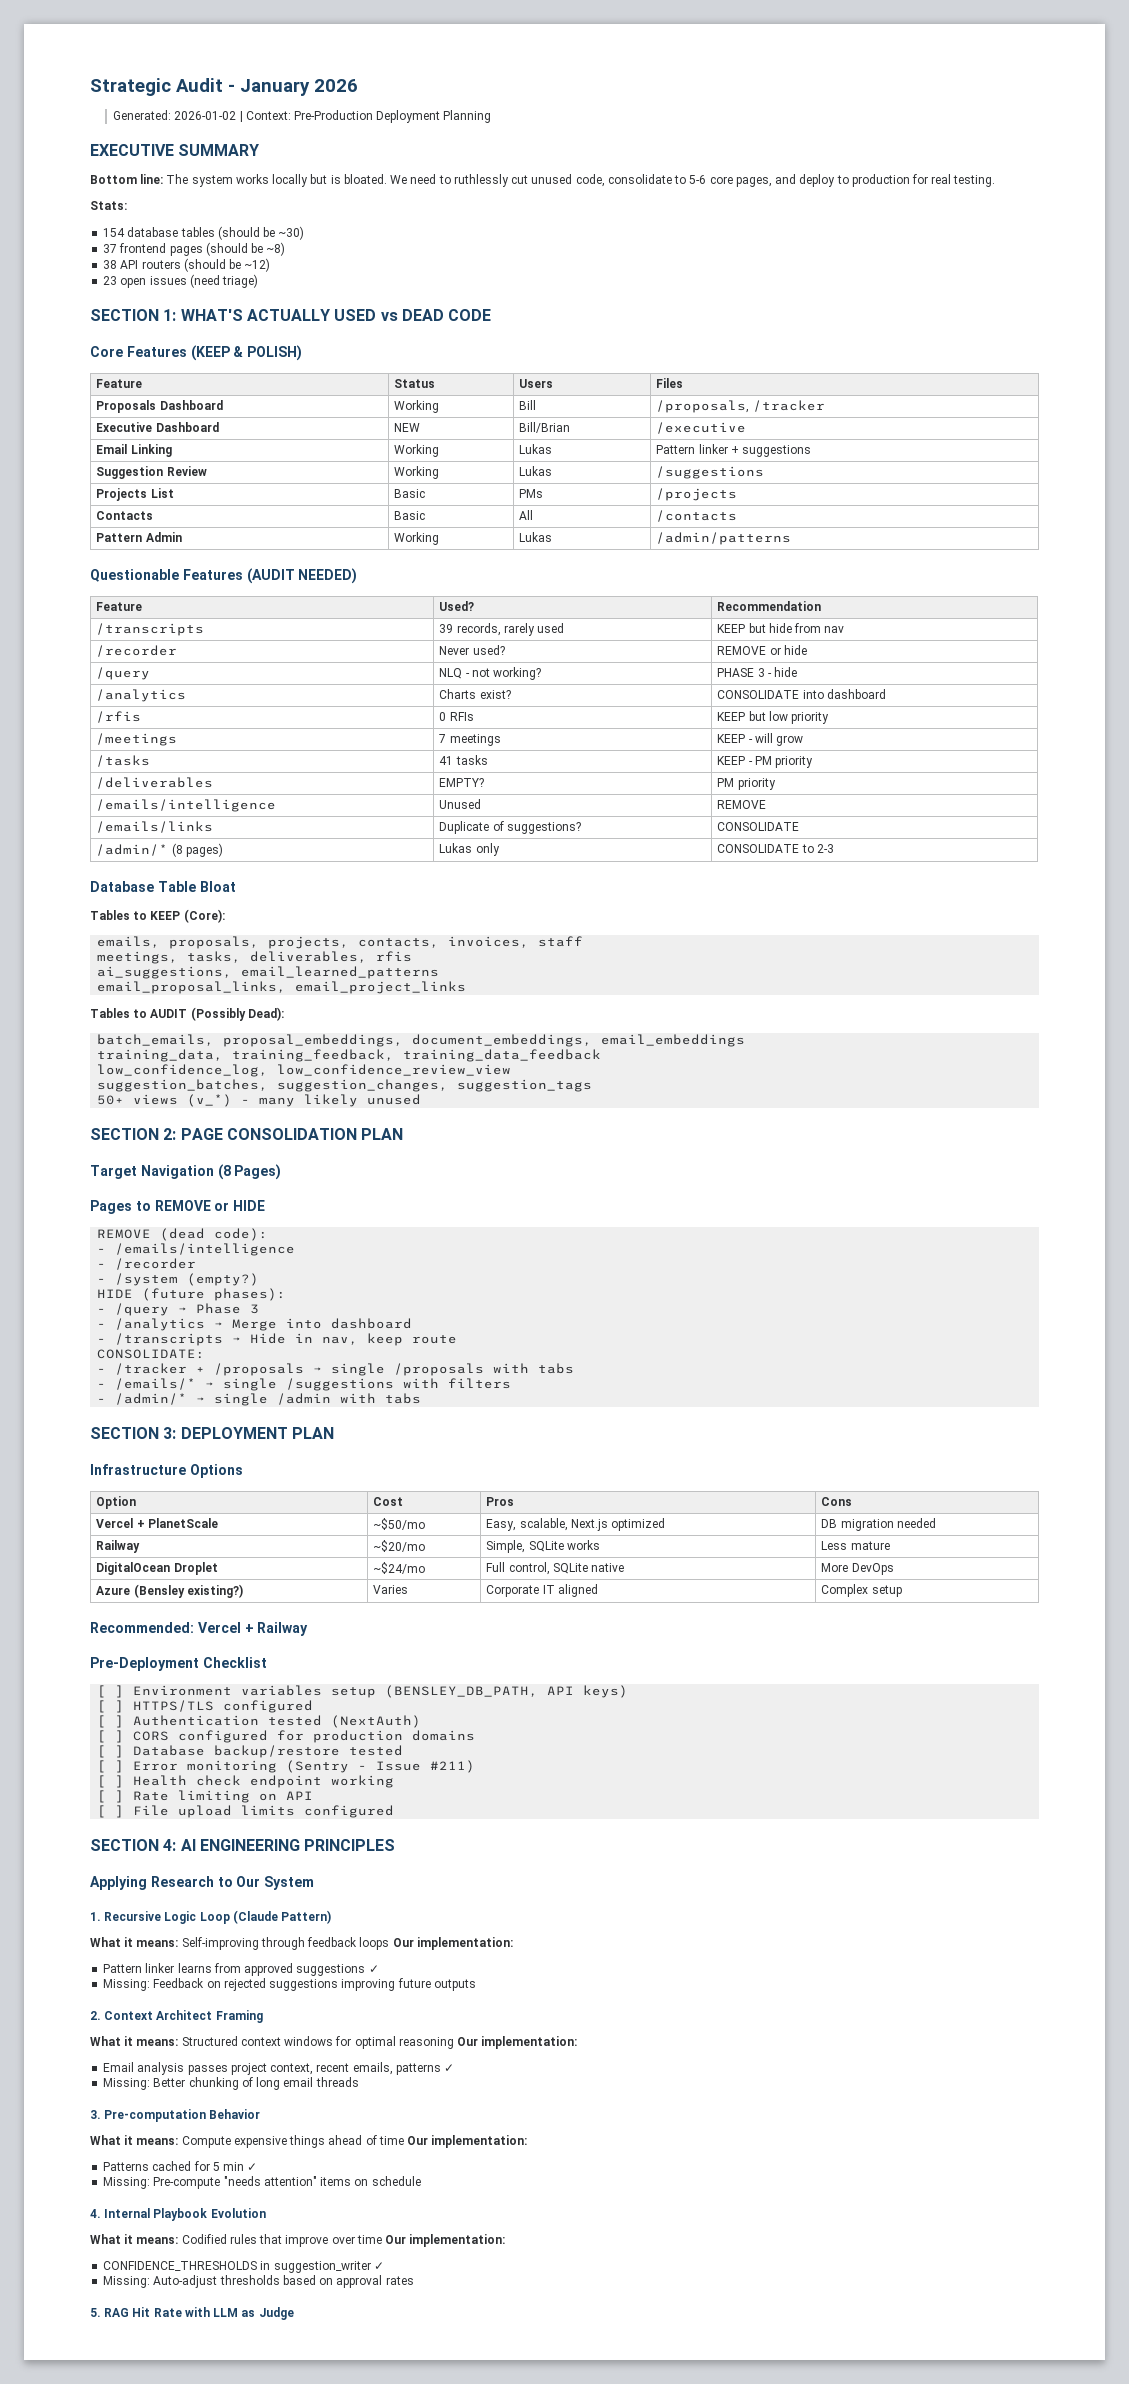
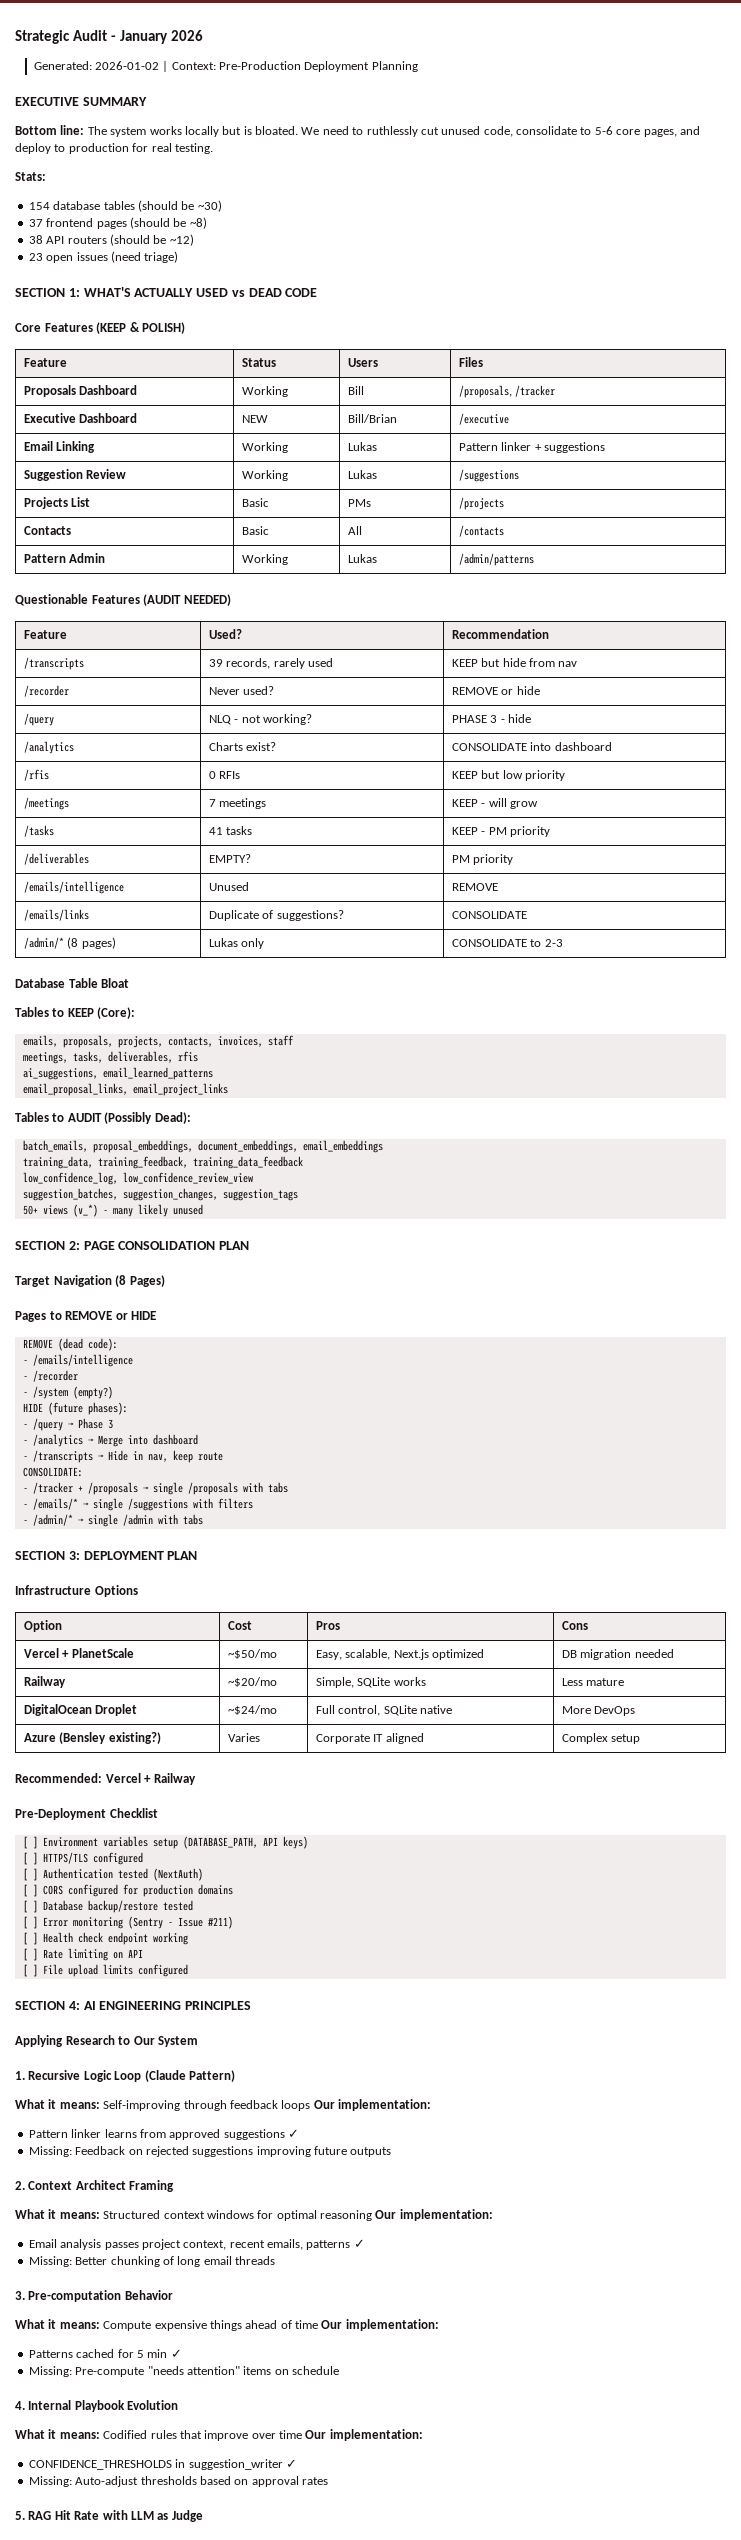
- [ ] Environment variables setup (BENSLEY_DB_PATH, API keys)
+ [ ] Environment variables setup (DATABASE_PATH, API keys)

